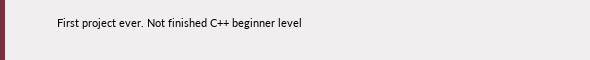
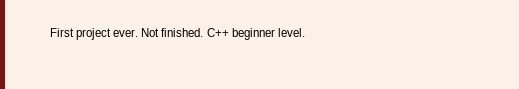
- Not finished C++ beginner level
+ Not finished. C++ beginner level.

